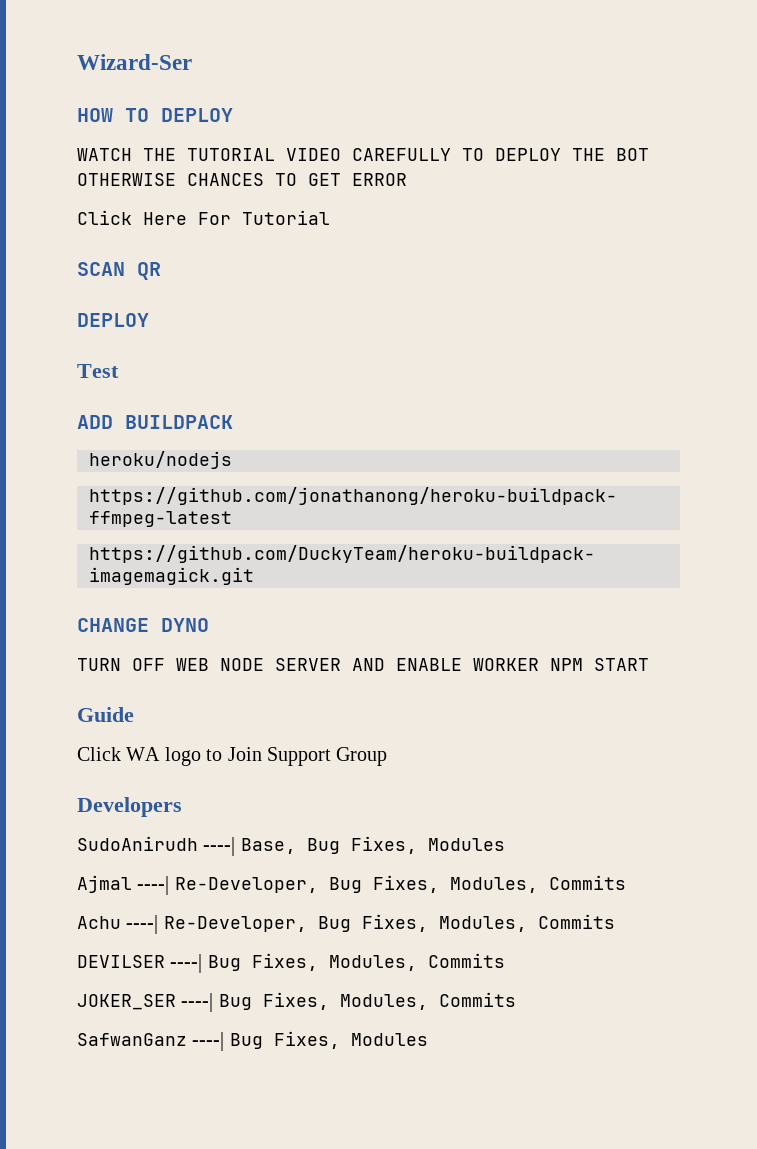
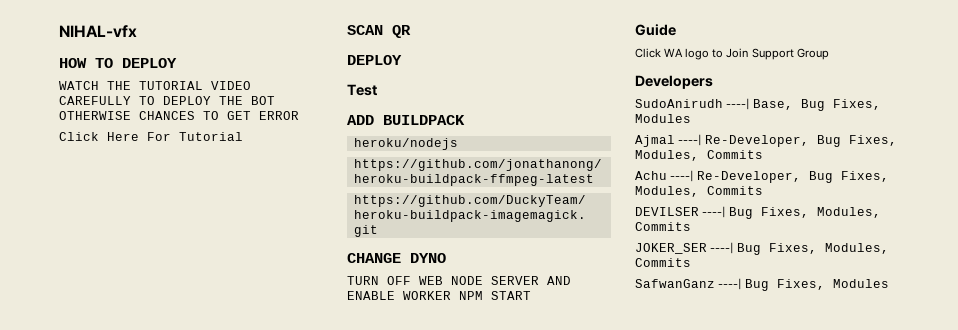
- Wizard-Ser
+ NIHAL-vfx

